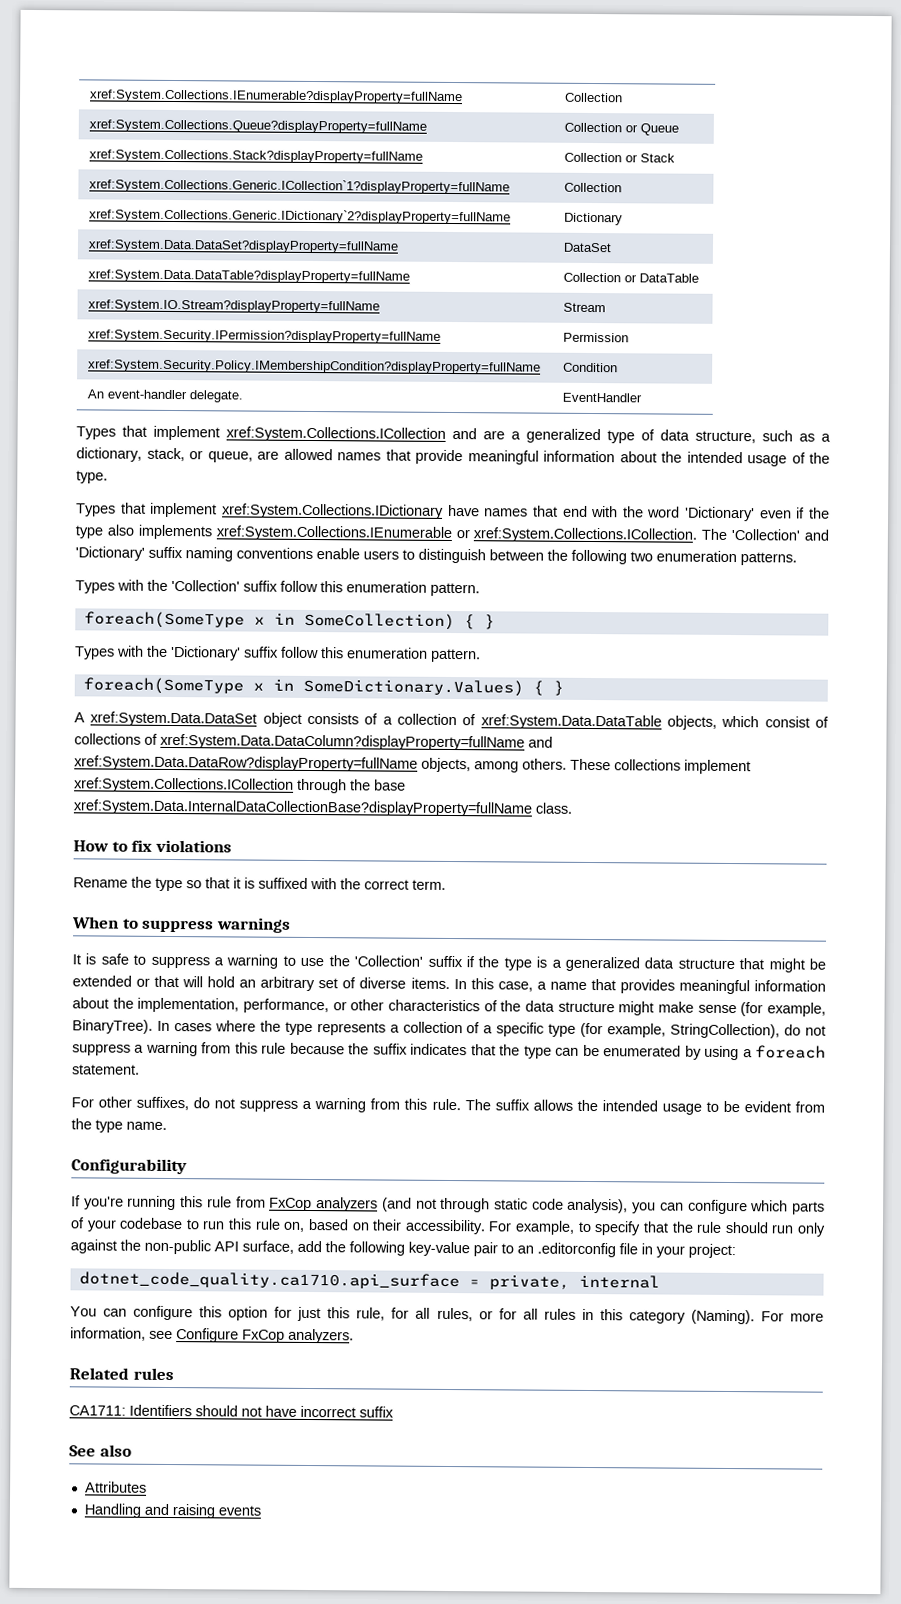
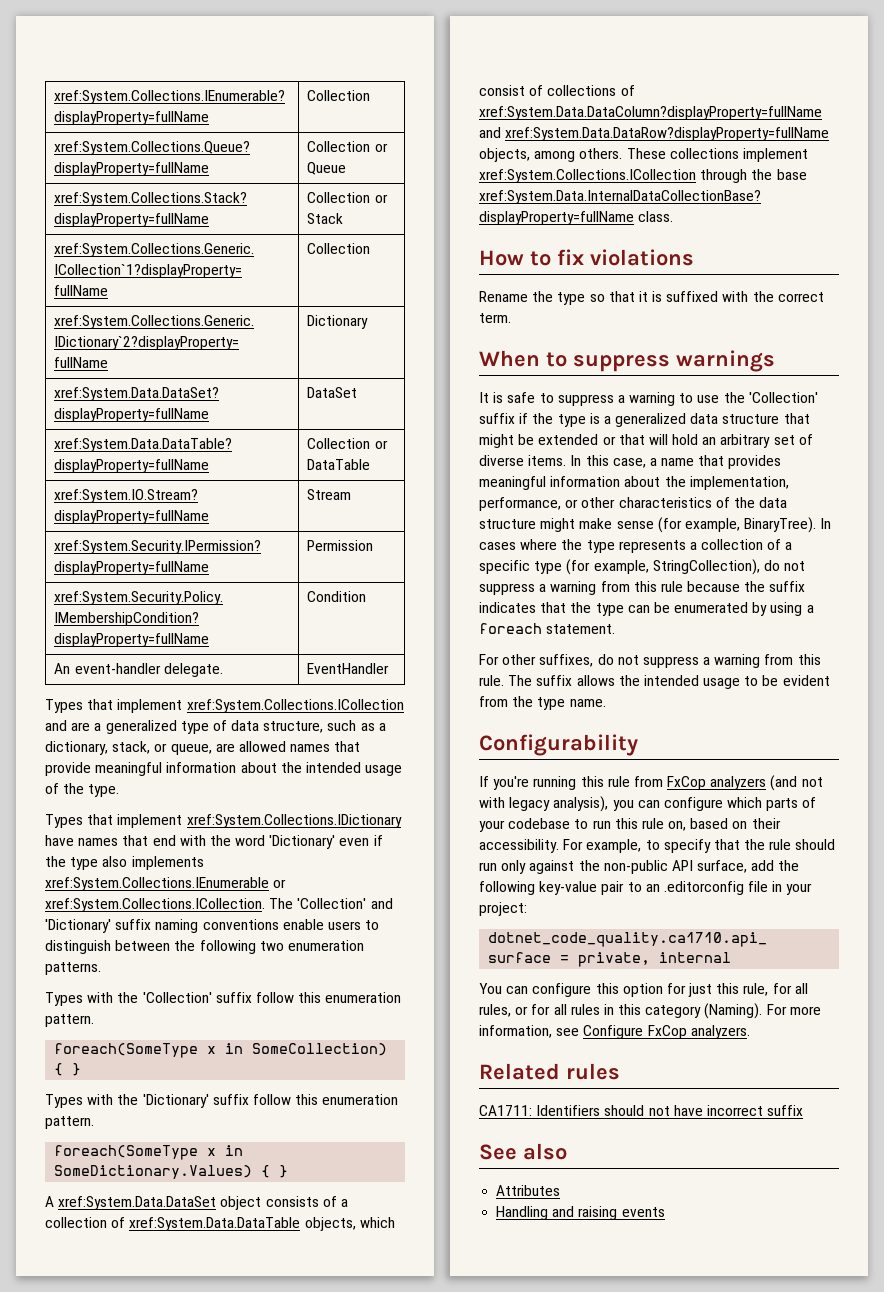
- If you're running this rule from FxCop analyzers (and not through static code analysis), you can configure which parts of your codebase to run this rule on, based on their accessibility.
+ If you're running this rule from FxCop analyzers (and not with legacy analysis), you can configure which parts of your codebase to run this rule on, based on their accessibility.

